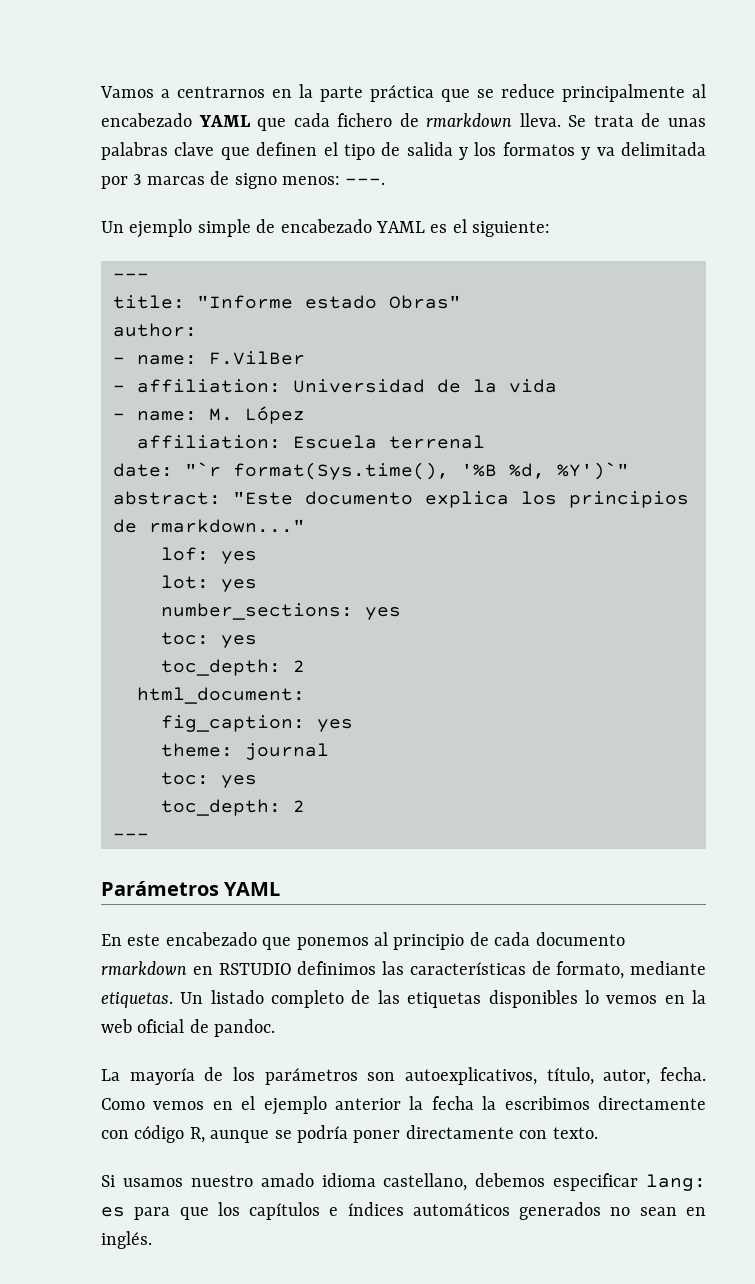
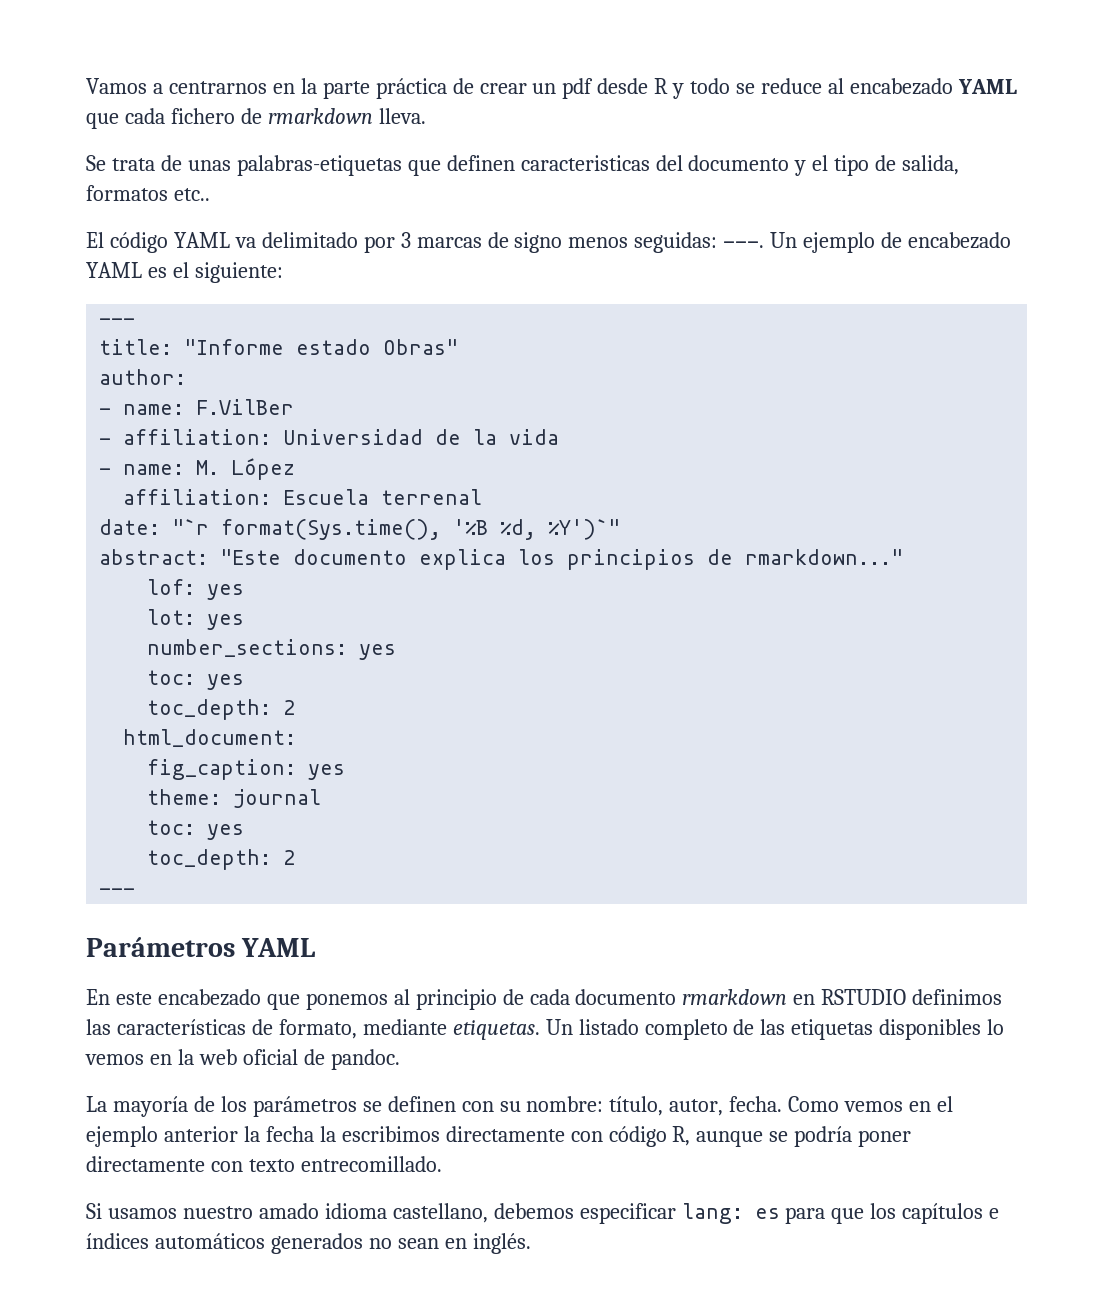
- Vamos a centrarnos en la parte práctica que se reduce principalmente al encabezado YAML que cada fichero de rmarkdown lleva. Se trata de unas palabras clave que definen el tipo de salida y los formatos y va delimitada por 3 marcas de signo menos: ---.
- Un ejemplo simple de encabezado YAML es el siguiente:
+ Vamos a centrarnos en la parte práctica de crear un pdf desde R y todo se reduce al encabezado YAML que cada fichero de rmarkdown lleva.
+ Se trata de unas palabras-etiquetas que definen caracteristicas del documento y el tipo de salida, formatos etc..
+ El código YAML va delimitado por 3 marcas de signo menos seguidas: ---. Un ejemplo de encabezado YAML es el siguiente:
- La mayoría de los parámetros son autoexplicativos, título, autor, fecha.
+ La mayoría de los parámetros se definen con su nombre: título, autor, fecha.
- Como vemos en el ejemplo anterior la fecha la escribimos directamente con código R, aunque se podría poner directamente con texto.
+ Como vemos en el ejemplo anterior la fecha la escribimos directamente con código R, aunque se podría poner directamente con texto entrecomillado.

